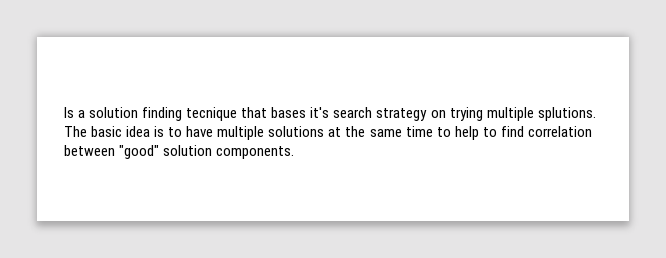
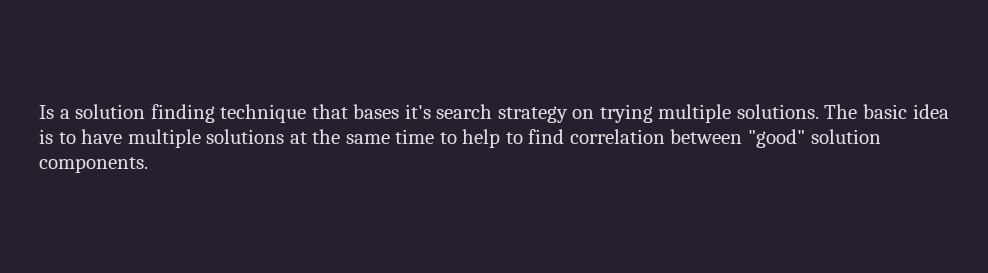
- Is a solution finding tecnique that bases it's search strategy on trying multiple splutions.
+ Is a solution finding technique that bases it's search strategy on trying multiple solutions.

